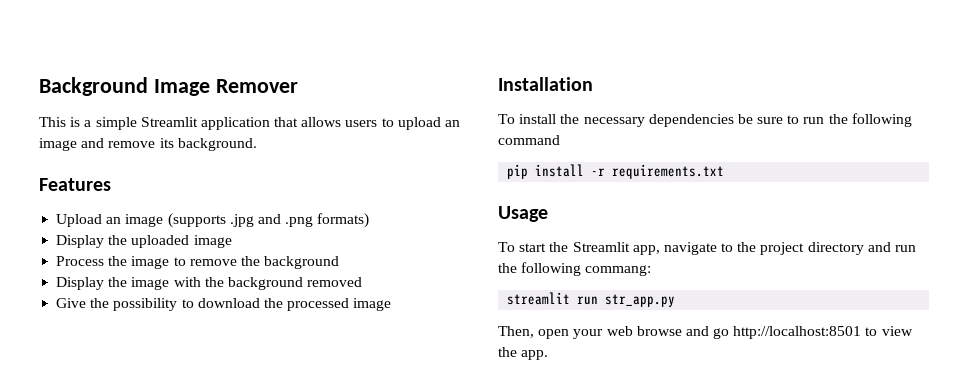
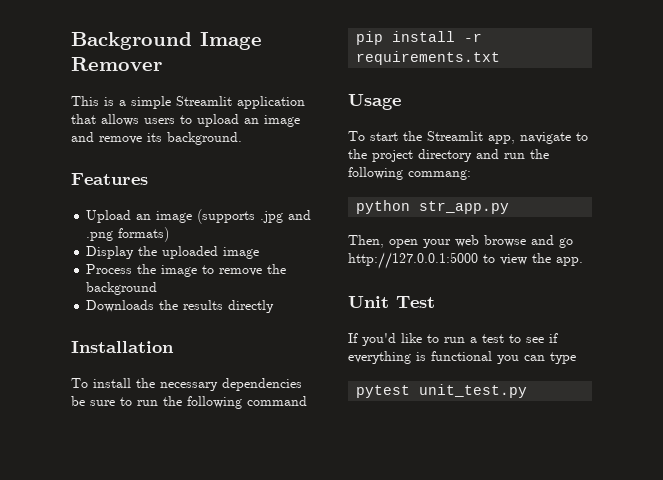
- Display the image with the background removed
- Give the possibility to download the processed image
+ Downloads the results directly
- streamlit run str_app.py
+ python str_app.py
- Then, open your web browse and go http://localhost:8501 to view the app.
+ Then, open your web browse and go http://127.0.0.1:5000 to view the app.
+ Unit Test
+ If you'd like to run a test to see if everything is functional you can type
+ pytest unit_test.py

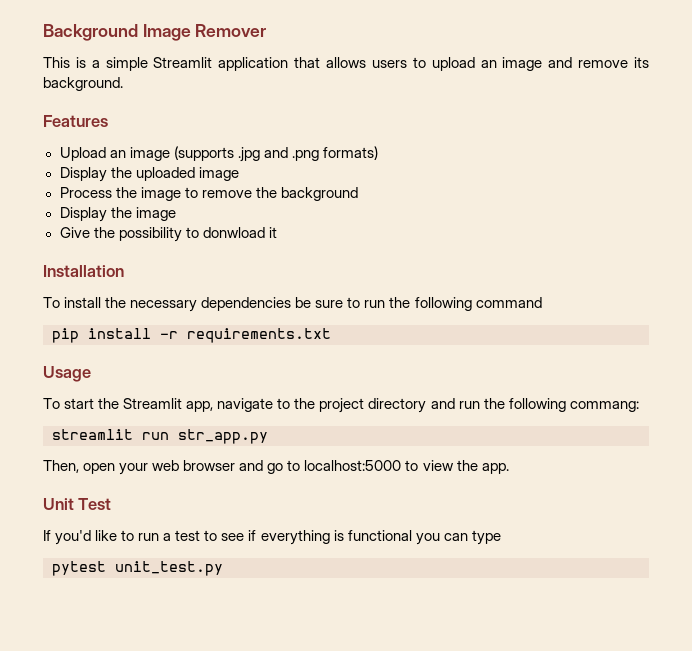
- Downloads the results directly
+ Display the image
+ Give the possibility to donwload it
- python str_app.py
+ streamlit run str_app.py
- Then, open your web browse and go http://127.0.0.1:5000 to view the app.
+ Then, open your web browser and go to localhost:5000 to view the app.

